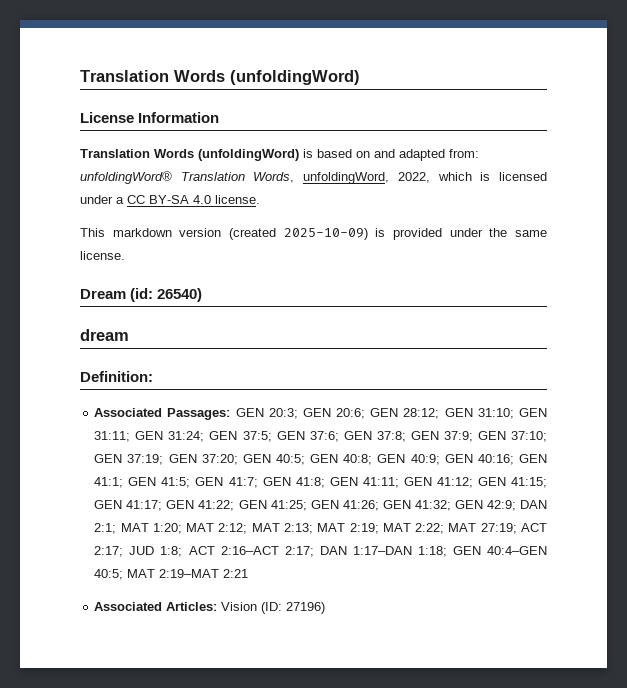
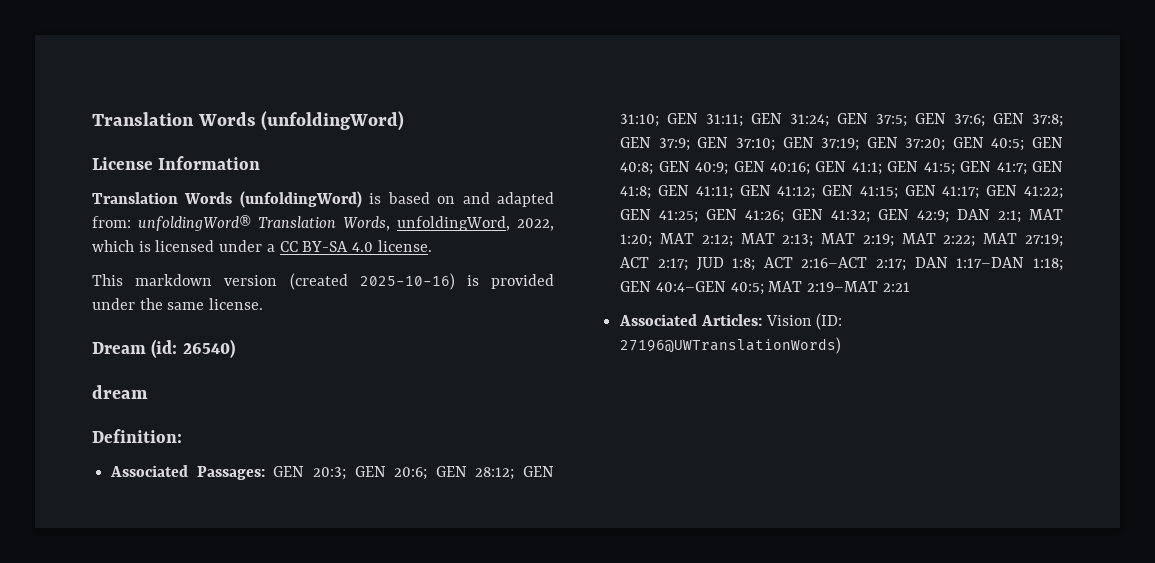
- This markdown version (created 2025-10-09) is provided under the same license.
+ This markdown version (created 2025-10-16) is provided under the same license.
- Associated Articles: Vision (ID: 27196)
+ Associated Articles: Vision (ID: 27196@UWTranslationWords)

